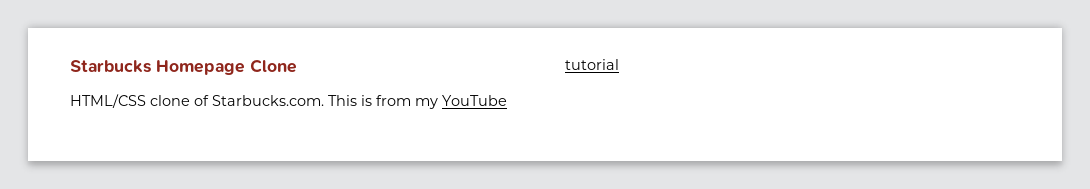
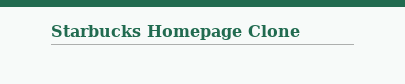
- HTML/CSS clone of Starbucks.com. This is from my YouTube tutorial

